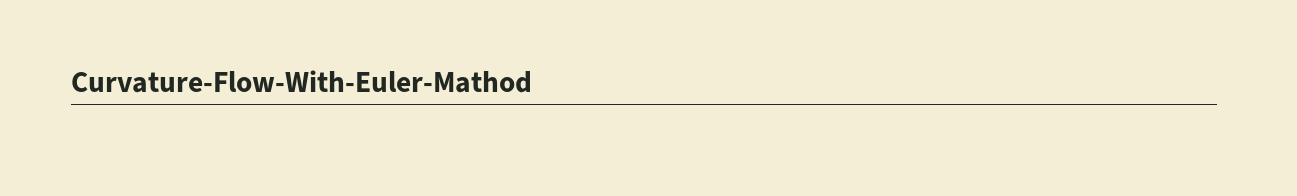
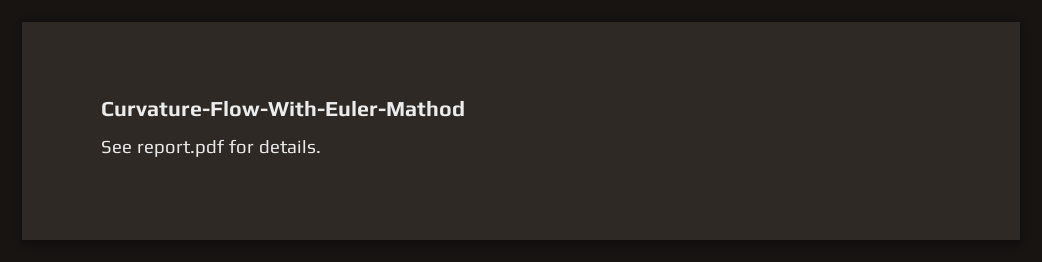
+ See report.pdf for details.

